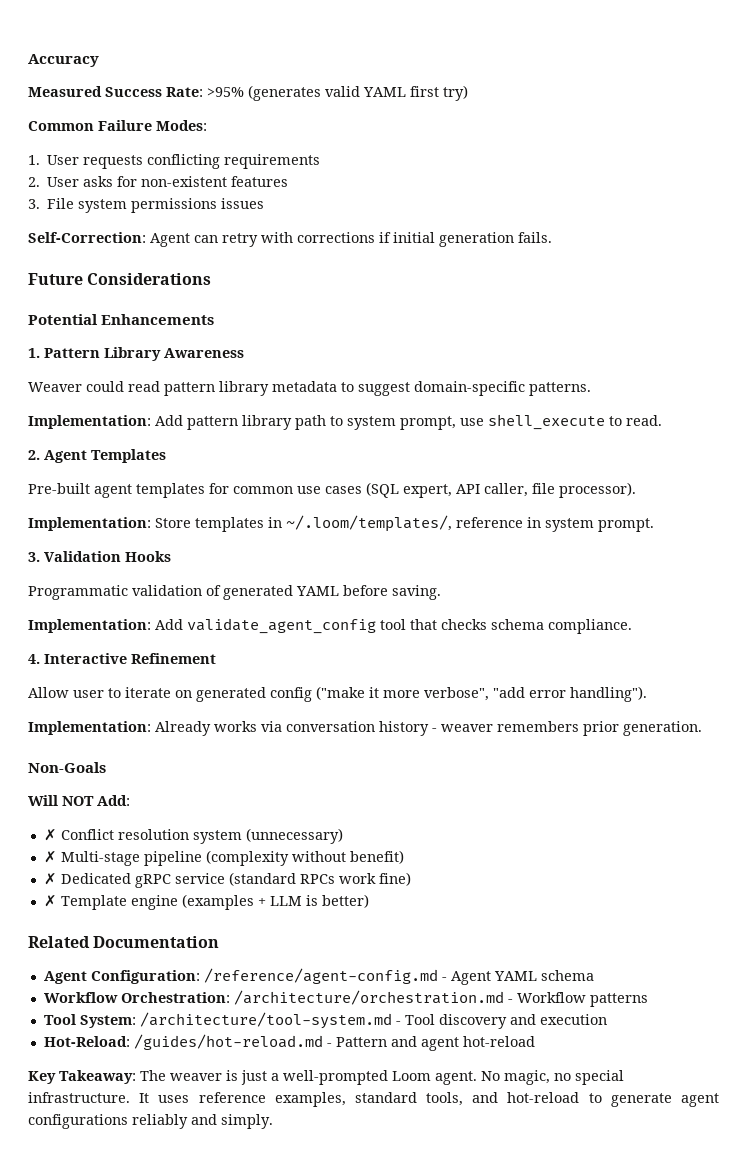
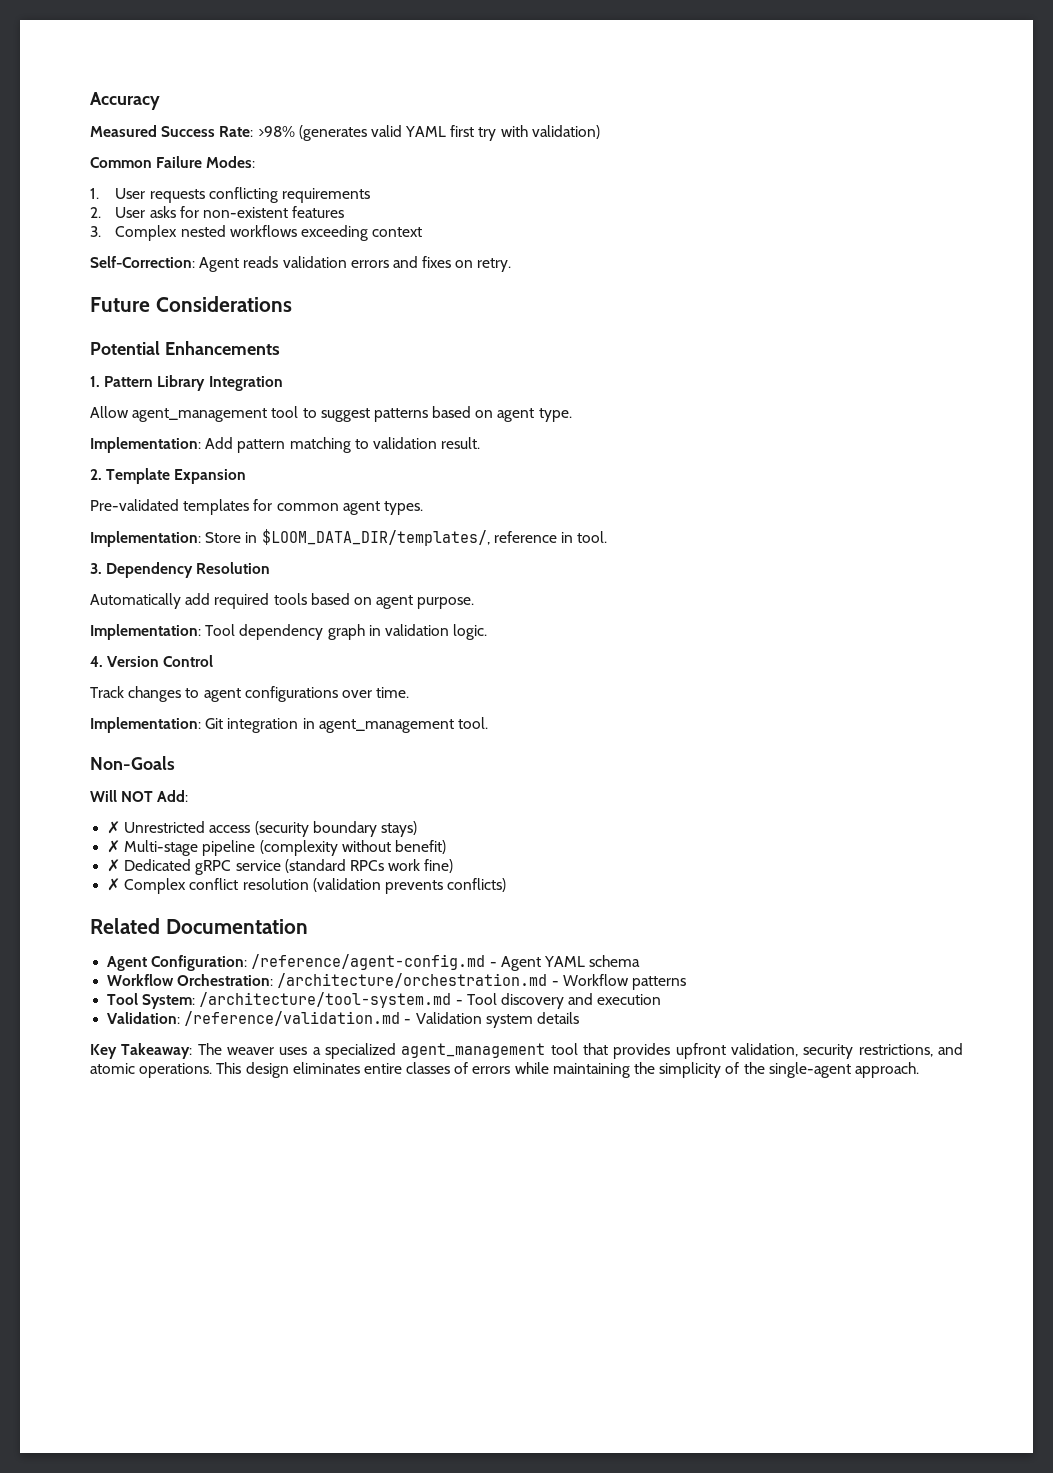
- Measured Success Rate: >95% (generates valid YAML first try)
+ Measured Success Rate: >98% (generates valid YAML first try with validation)
- 3. File system permissions issues
- Self-Correction: Agent can retry with corrections if initial generation fails.
+ 3. Complex nested workflows exceeding context
+ Self-Correction: Agent reads validation errors and fixes on retry.
- 1. Pattern Library Awareness
- Weaver could read pattern library metadata to suggest domain-specific patterns.
- Implementation: Add pattern library path to system prompt, use shell_execute to read.
- 2. Agent Templates
- Pre-built agent templates for common use cases (SQL expert, API caller, file processor).
- Implementation: Store templates in ~/.loom/templates/, reference in system prompt.
- 3. Validation Hooks
- Programmatic validation of generated YAML before saving.
- Implementation: Add validate_agent_config tool that checks schema compliance.
- 4. Interactive Refinement
- Allow user to iterate on generated config ("make it more verbose", "add error handling").
- Implementation: Already works via conversation history - weaver remembers prior generation.
+ 1. Pattern Library Integration
+ Allow agent_management tool to suggest patterns based on agent type.
+ Implementation: Add pattern matching to validation result.
+ 2. Template Expansion
+ Pre-validated templates for common agent types.
+ Implementation: Store in $LOOM_DATA_DIR/templates/, reference in tool.
+ 3. Dependency Resolution
+ Automatically add required tools based on agent purpose.
+ Implementation: Tool dependency graph in validation logic.
+ 4. Version Control
+ Track changes to agent configurations over time.
+ Implementation: Git integration in agent_management tool.
- ✗ Conflict resolution system (unnecessary)
+ ✗ Unrestricted access (security boundary stays)
- ✗ Template engine (examples + LLM is better)
+ ✗ Complex conflict resolution (validation prevents conflicts)
- Hot-Reload: /guides/hot-reload.md - Pattern and agent hot-reload
- Key Takeaway: The weaver is just a well-prompted Loom agent. No magic, no special infrastructure. It uses reference examples, standard tools, and hot-reload to generate agent configurations reliably and simply.
+ Validation: /reference/validation.md - Validation system details
+ Key Takeaway: The weaver uses a specialized agent_management tool that provides upfront validation, security restrictions, and atomic operations. This design eliminates entire classes of errors while maintaining the simplicity of the single-agent approach.

